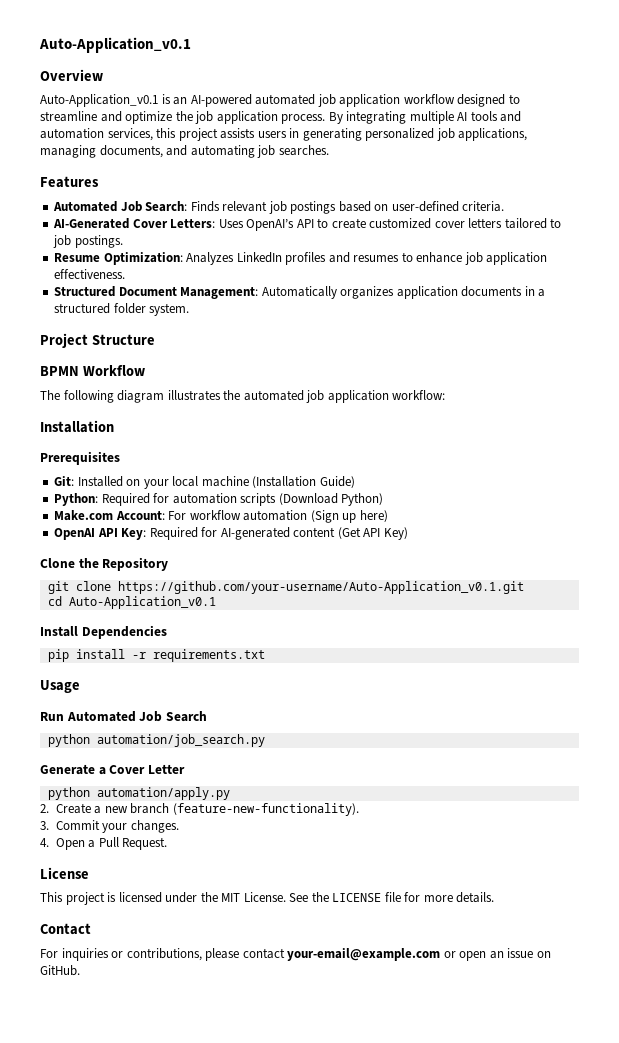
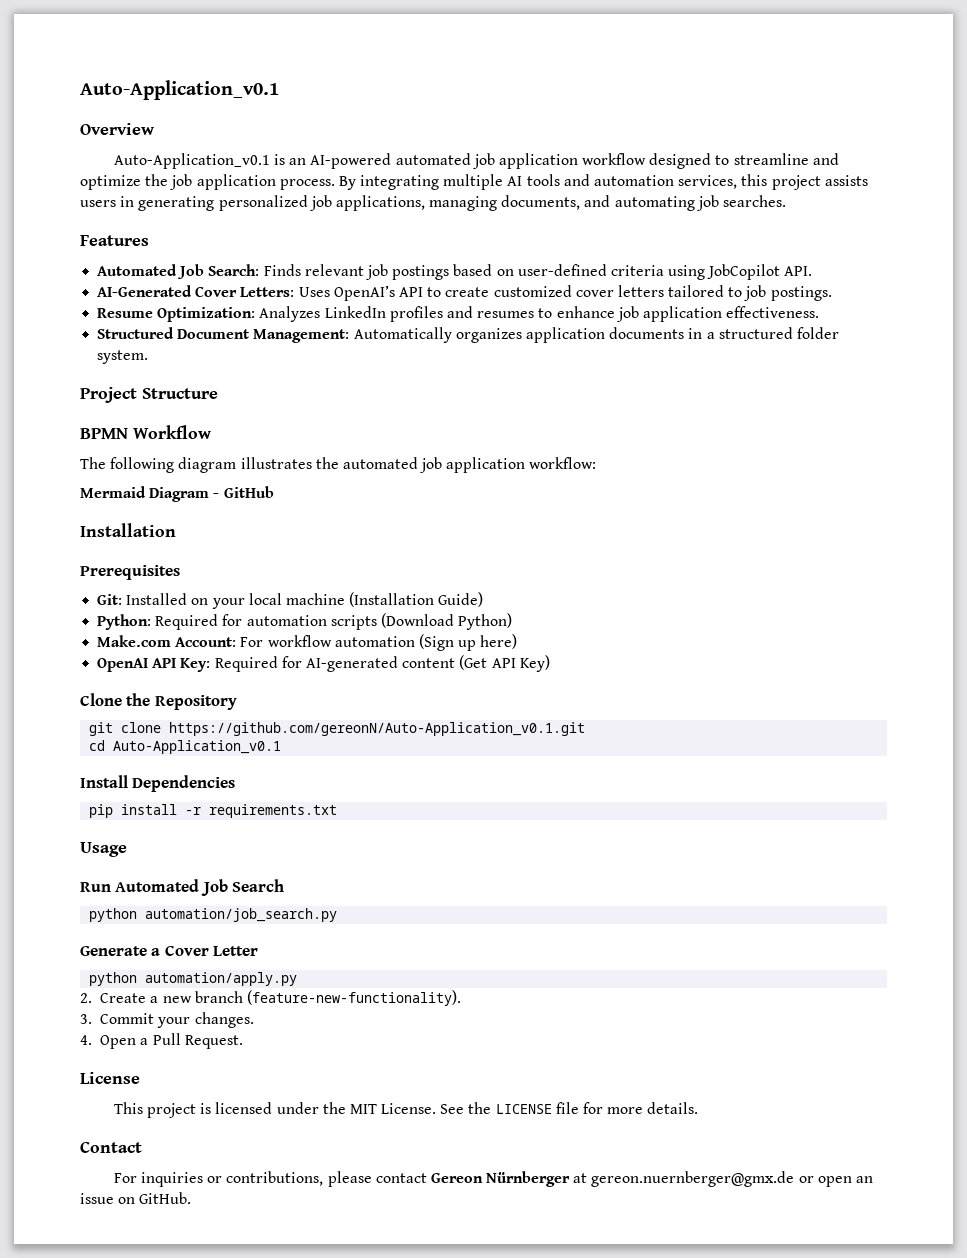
- Automated Job Search: Finds relevant job postings based on user-defined criteria.
+ Automated Job Search: Finds relevant job postings based on user-defined criteria using JobCopilot API.
+ Mermaid Diagram - GitHub
- git clone https://github.com/your-username/Auto-Application_v0.1.git
+ git clone https://github.com/gereonN/Auto-Application_v0.1.git
- For inquiries or contributions, please contact your-email@example.com or open an issue on GitHub.
+ For inquiries or contributions, please contact Gereon Nürnberger at gereon.nuernberger@gmx.de or open an issue on GitHub.

